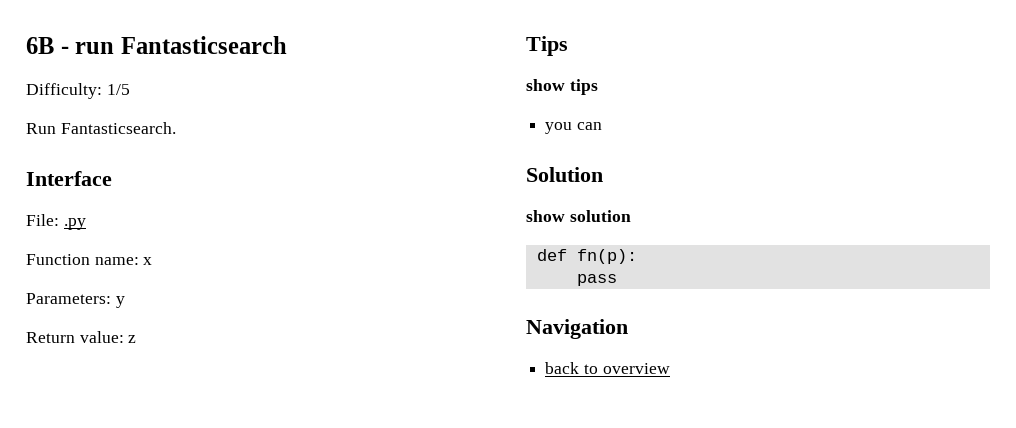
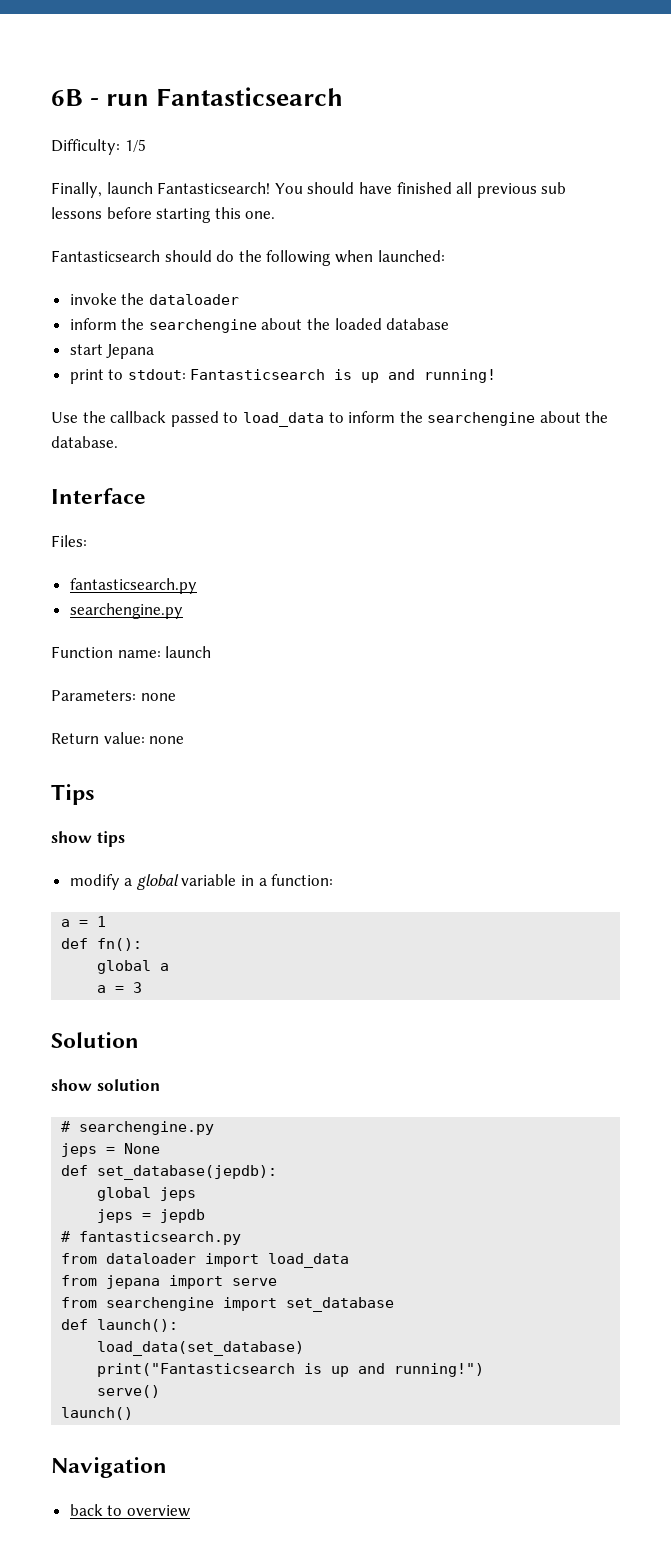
- Run Fantasticsearch.
+ Finally, launch Fantasticsearch! You should have finished all previous sub lessons before starting this one.
+ Fantasticsearch should do the following when launched:
+ invoke the dataloader
+ inform the searchengine about the loaded database
+ start Jepana
+ print to stdout: Fantasticsearch is up and running!
+ Use the callback passed to load_data to inform the searchengine about the database.
  Interface
- File: .py
+ Files:
+ fantasticsearch.py
+ searchengine.py
- Function name: x
- Parameters: y
+ Function name: launch
+ Parameters: none
- Return value: z
+ Return value: none
- you can
+ modify a global variable in a function:
+ a = 1
+ def fn():
+ global a
+ a = 3
  Solution
  show solution
- def fn(p):
- pass
+ # searchengine.py
+ jeps = None
+ def set_database(jepdb):
+ global jeps
+ jeps = jepdb
+ # fantasticsearch.py
+ from dataloader import load_data
+ from jepana import serve
+ from searchengine import set_database
+ def launch():
+ load_data(set_database)
+ print("Fantasticsearch is up and running!")
+ serve()
+ launch()

